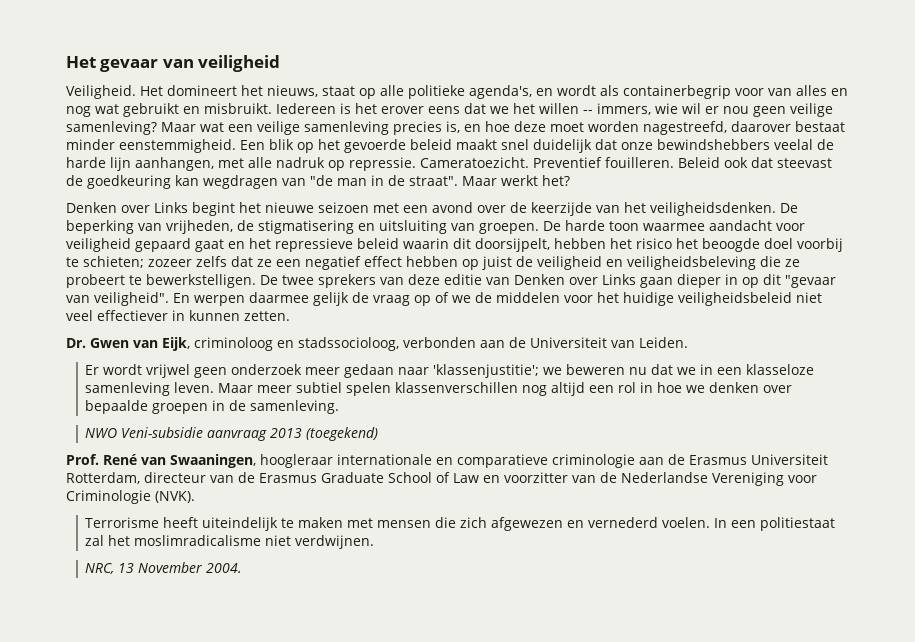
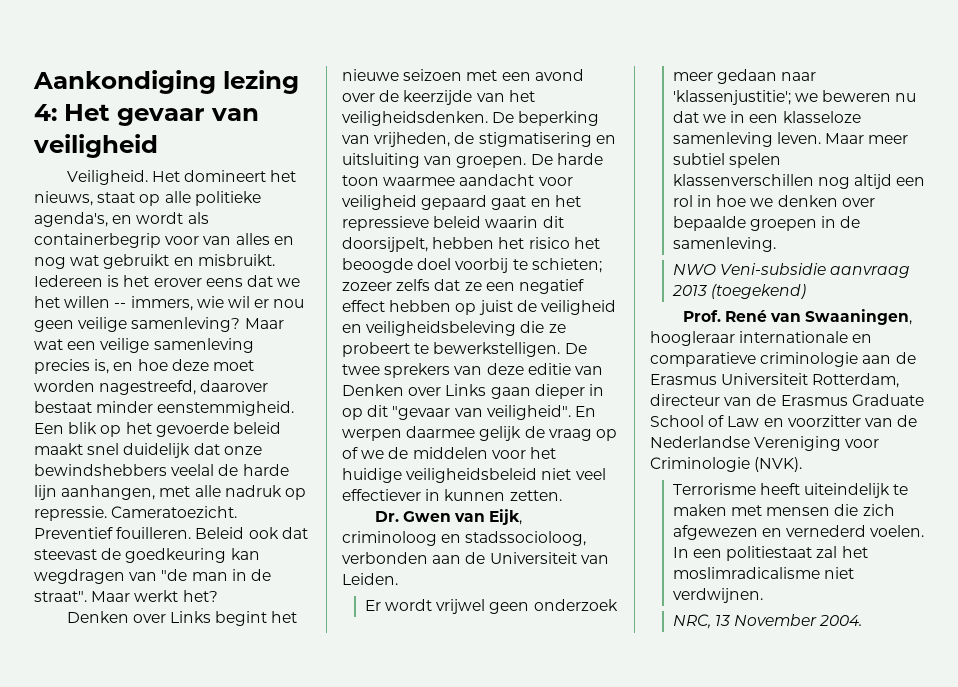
- Het gevaar van veiligheid
+ Aankondiging lezing 4: Het gevaar van veiligheid

